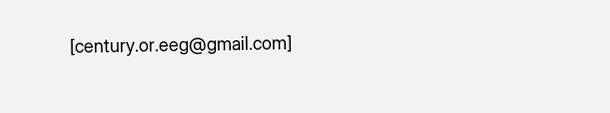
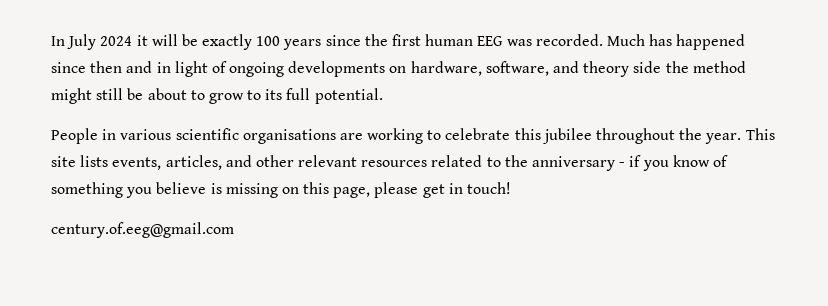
- [century.or.eeg@gmail.com]
+ In July 2024 it will be exactly 100 years since the first human EEG was recorded. Much has happened since then and in light of ongoing developments on hardware, software, and theory side the method might still be about to grow to its full potential.
+ People in various scientific organisations are working to celebrate this jubilee throughout the year. This site lists events, articles, and other relevant resources related to the anniversary - if you know of something you believe is missing on this page, please get in touch!
+ century.of.eeg@gmail.com

